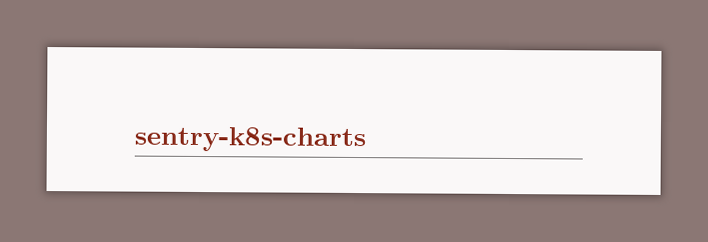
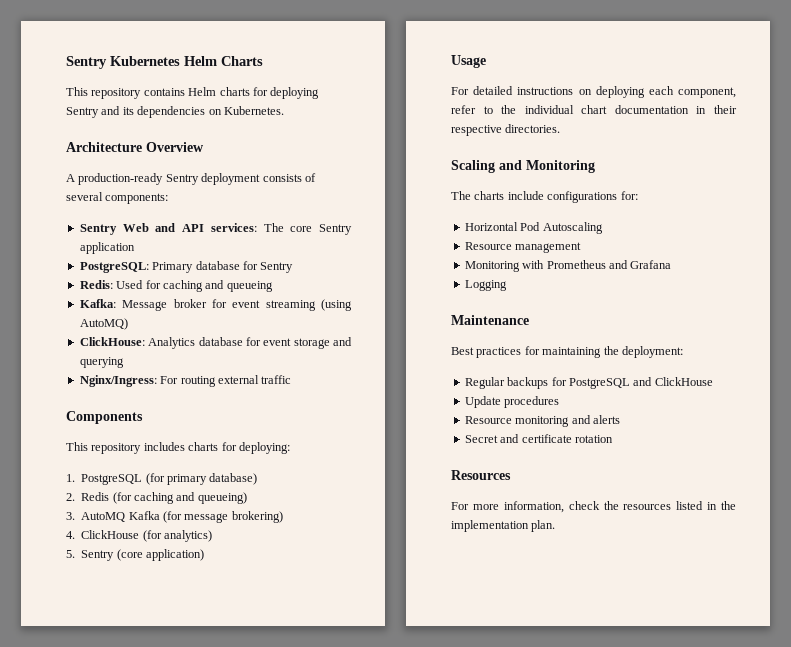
- sentry-k8s-charts
+ Sentry Kubernetes Helm Charts
+ This repository contains Helm charts for deploying Sentry and its dependencies on Kubernetes.
+ Architecture Overview
+ A production-ready Sentry deployment consists of several components:
+ Sentry Web and API services: The core Sentry application
+ PostgreSQL: Primary database for Sentry
+ Redis: Used for caching and queueing
+ Kafka: Message broker for event streaming (using AutoMQ)
+ ClickHouse: Analytics database for event storage and querying
+ Nginx/Ingress: For routing external traffic
+ Components
+ This repository includes charts for deploying:
+ 1. PostgreSQL (for primary database)
+ 2. Redis (for caching and queueing)
+ 3. AutoMQ Kafka (for message brokering)
+ 4. ClickHouse (for analytics)
+ 5. Sentry (core application)
+ Usage
+ For detailed instructions on deploying each component, refer to the individual chart documentation in their respective directories.
+ Scaling and Monitoring
+ The charts include configurations for:
+ Horizontal Pod Autoscaling
+ Resource management
+ Monitoring with Prometheus and Grafana
+ Logging
+ Maintenance
+ Best practices for maintaining the deployment:
+ Regular backups for PostgreSQL and ClickHouse
+ Update procedures
+ Resource monitoring and alerts
+ Secret and certificate rotation
+ Resources
+ For more information, check the resources listed in the implementation plan.

